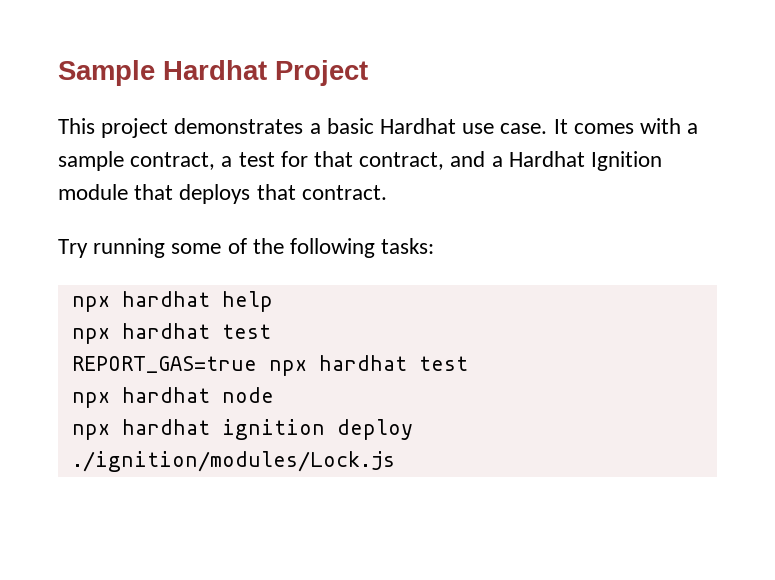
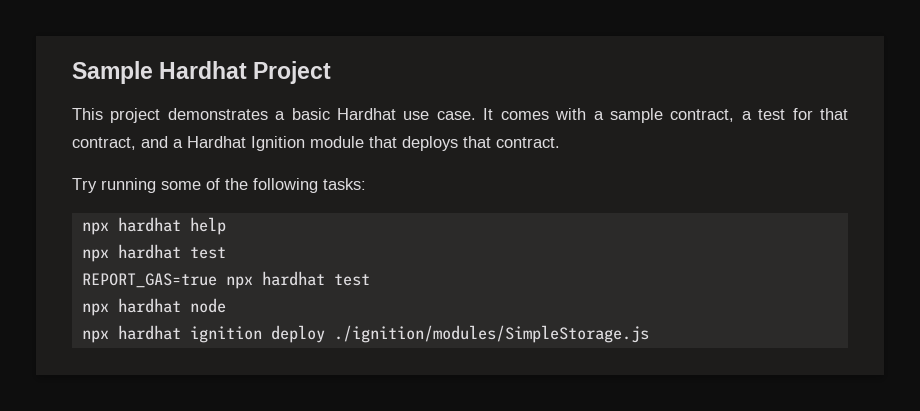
- npx hardhat ignition deploy ./ignition/modules/Lock.js
+ npx hardhat ignition deploy ./ignition/modules/SimpleStorage.js

